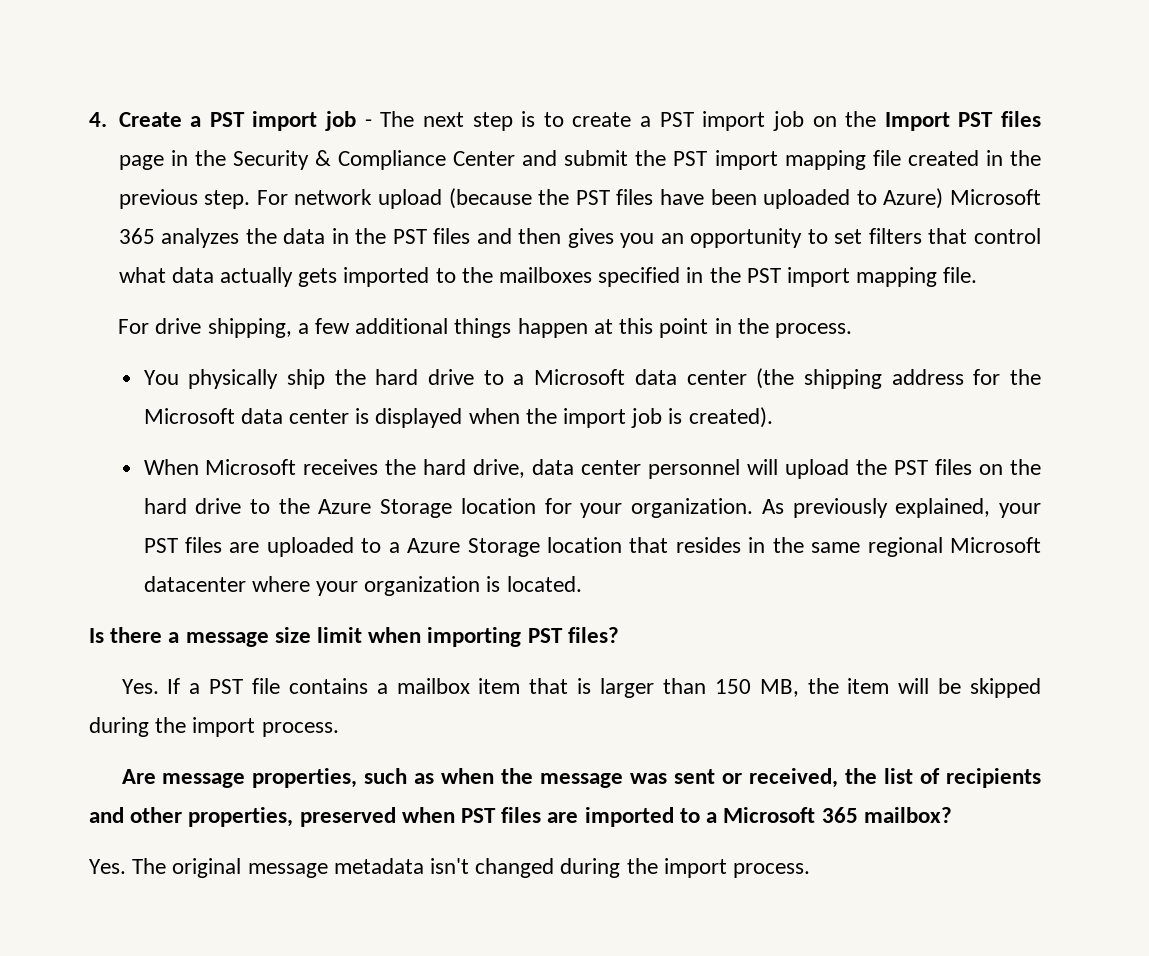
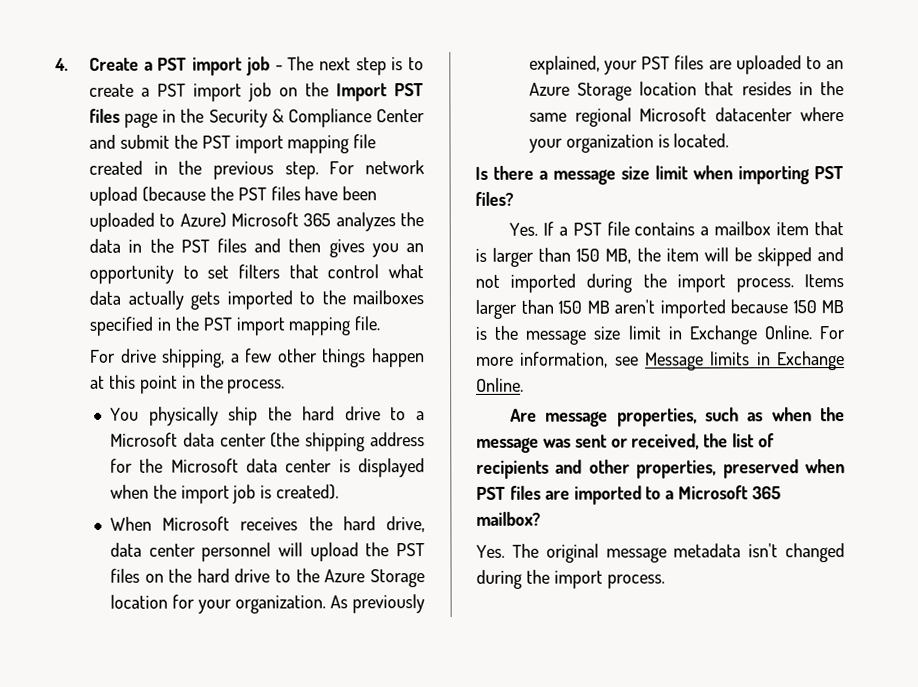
- For drive shipping, a few additional things happen at this point in the process.
+ For drive shipping, a few other things happen at this point in the process.
- As previously explained, your PST files are uploaded to a Azure Storage location that resides in the same regional Microsoft datacenter where your organization is located.
+ As previously explained, your PST files are uploaded to an Azure Storage location that resides in the same regional Microsoft datacenter where your organization is located.
- Yes. If a PST file contains a mailbox item that is larger than 150 MB, the item will be skipped during the import process.
+ Yes. If a PST file contains a mailbox item that is larger than 150 MB, the item will be skipped and not imported during the import process. Items larger than 150 MB aren't imported because 150 MB is the message size limit in Exchange Online. For more information, see Message limits in Exchange Online.

